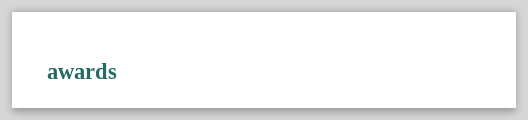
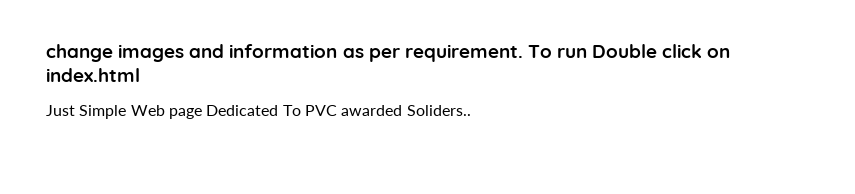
- awards
+ change images and information as per requirement. To run Double click on index.html
+ Just Simple Web page Dedicated To PVC awarded Soliders..

